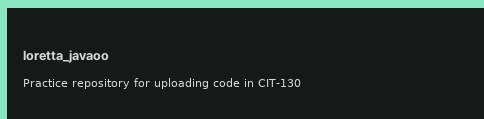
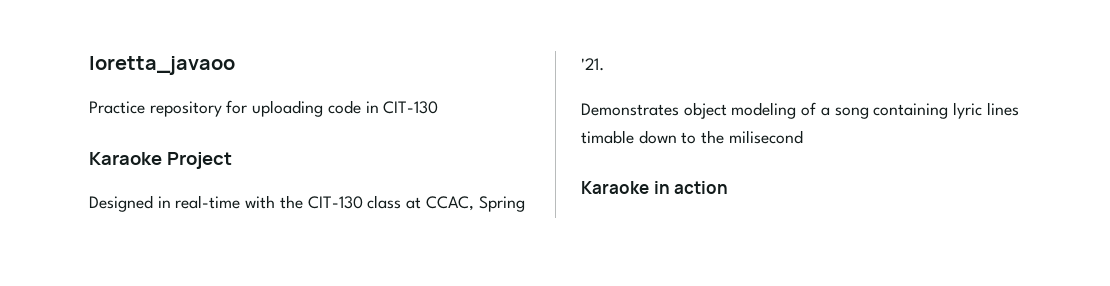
+ Karaoke Project
+ Designed in real-time with the CIT-130 class at CCAC, Spring '21.
+ Demonstrates object modeling of a song containing lyric lines timable down to the milisecond
+ Karaoke in action

